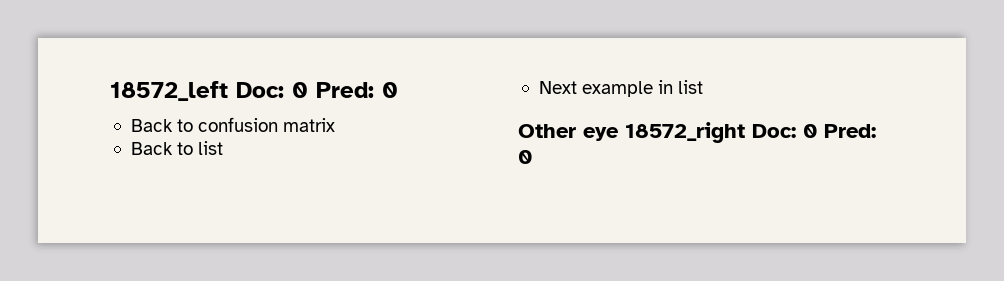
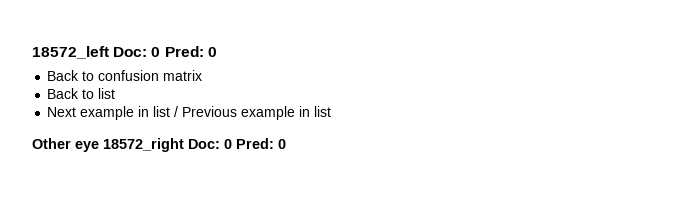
- Next example in list
+ Next example in list / Previous example in list

